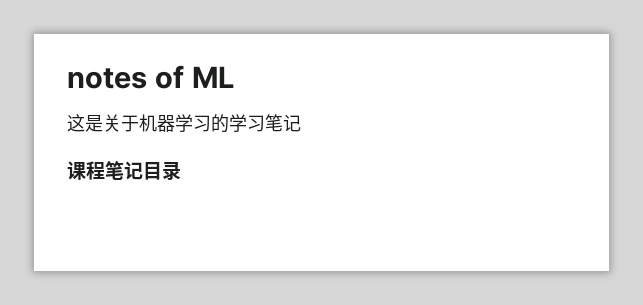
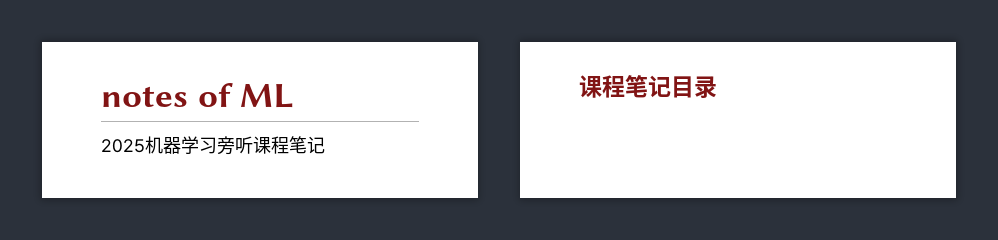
- 这是关于机器学习的学习笔记
+ 2025机器学习旁听课程笔记

